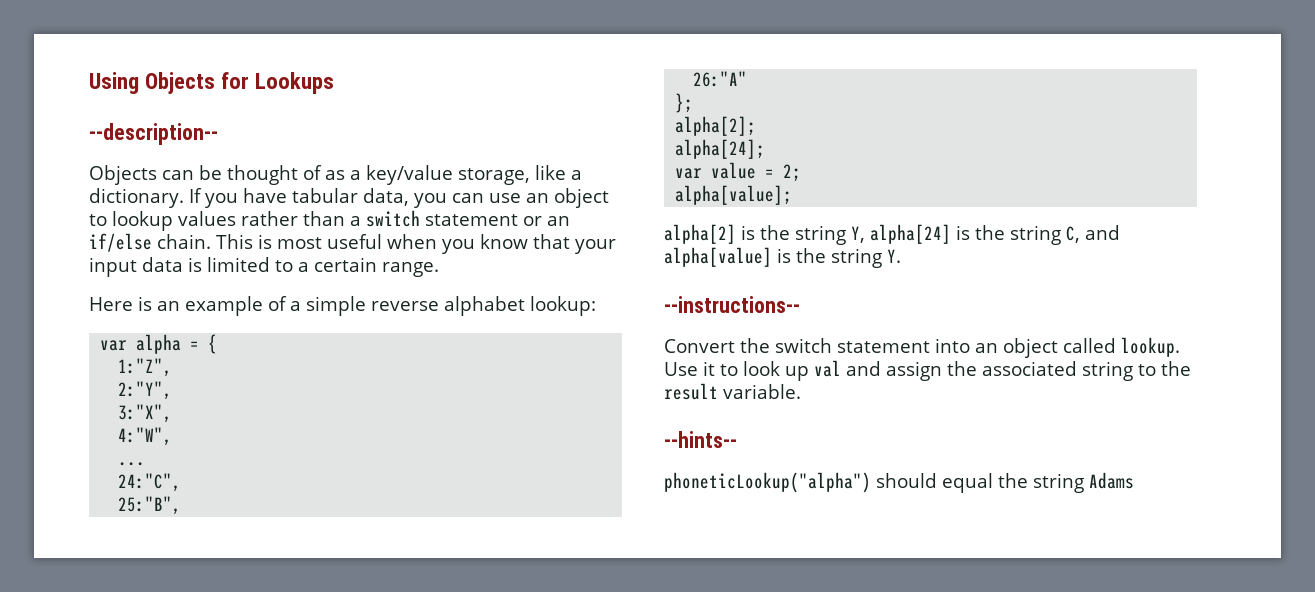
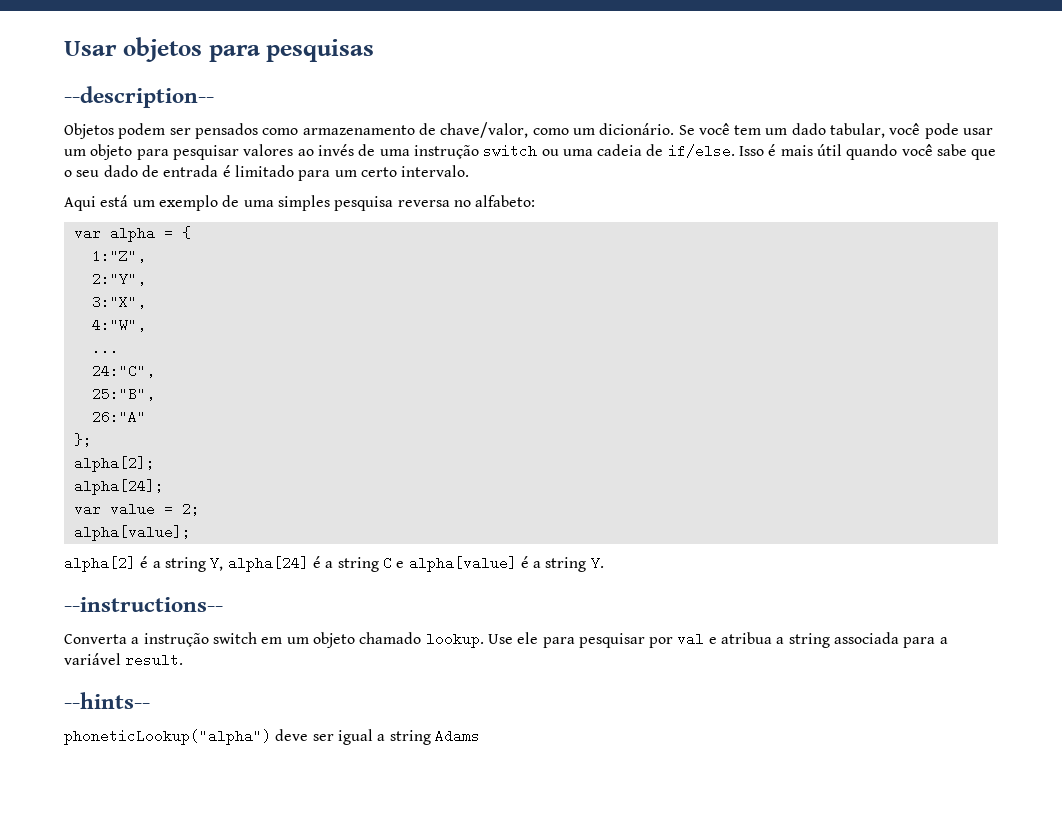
- Using Objects for Lookups
+ Usar objetos para pesquisas
  --description--
- Objects can be thought of as a key/value storage, like a dictionary. If you have tabular data, you can use an object to lookup values rather than a switch statement or an if/else chain. This is most useful when you know that your input data is limited to a certain range.
- Here is an example of a simple reverse alphabet lookup:
+ Objetos podem ser pensados como armazenamento de chave/valor, como um dicionário. Se você tem um dado tabular, você pode usar um objeto para pesquisar valores ao invés de uma instrução switch ou uma cadeia de if/else. Isso é mais útil quando você sabe que o seu dado de entrada é limitado para um certo intervalo.
+ Aqui está um exemplo de uma simples pesquisa reversa no alfabeto:
- alpha[2] is the string Y, alpha[24] is the string C, and alpha[value] is the string Y.
+ alpha[2] é a string Y, alpha[24] é a string C e alpha[value] é a string Y.
  --instructions--
- Convert the switch statement into an object called lookup. Use it to look up val and assign the associated string to the result variable.
+ Converta a instrução switch em um objeto chamado lookup. Use ele para pesquisar por val e atribua a string associada para a variável result.
  --hints--
- phoneticLookup("alpha") should equal the string Adams
+ phoneticLookup("alpha") deve ser igual a string Adams

